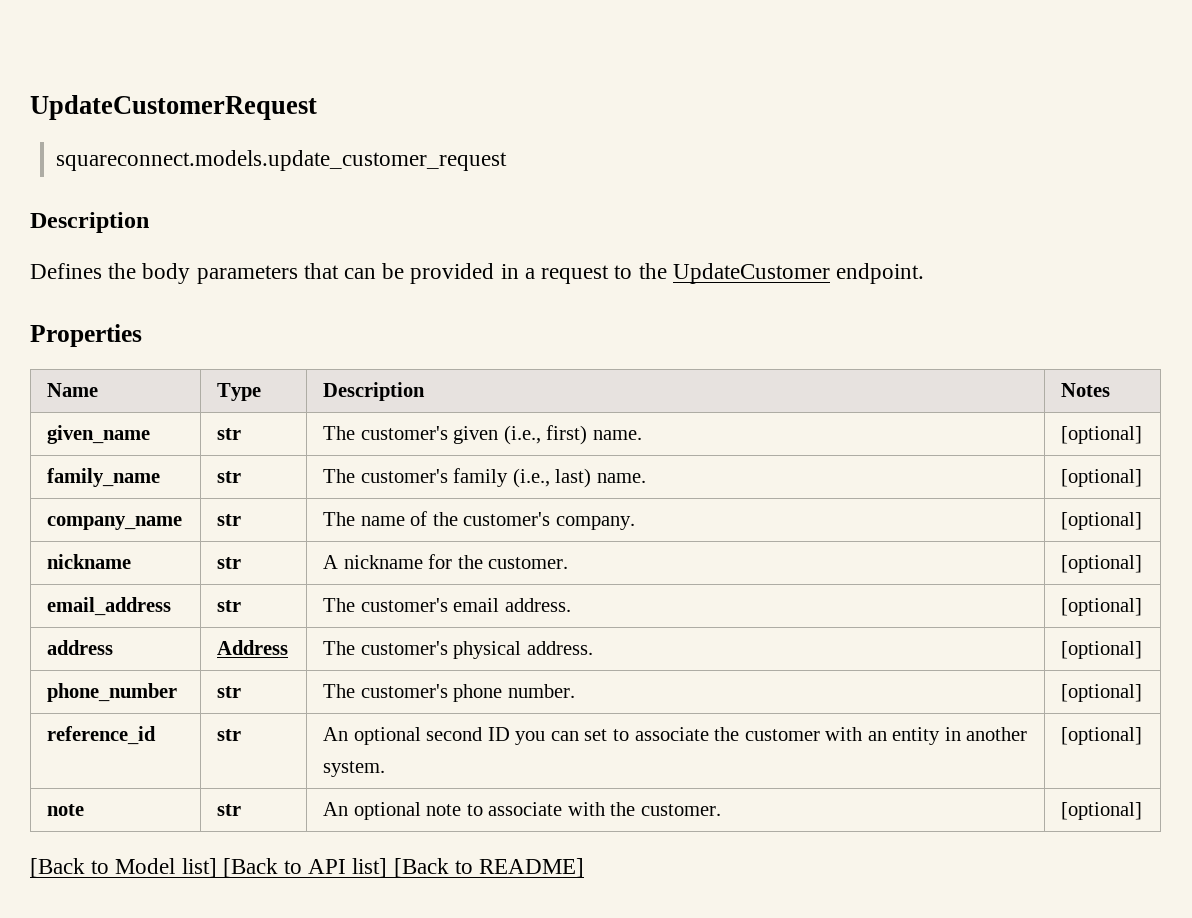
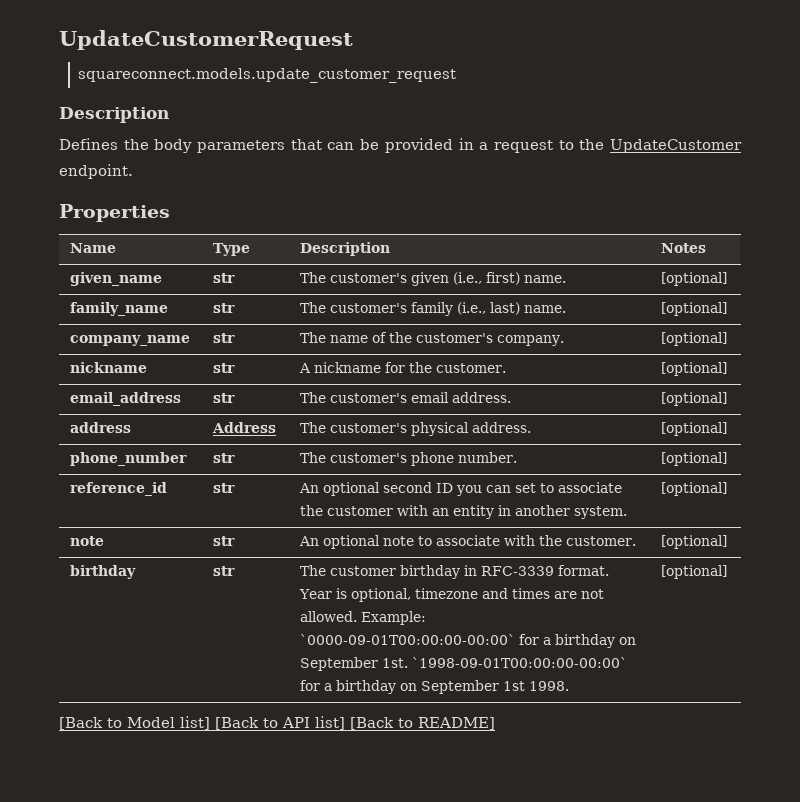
+ birthday | str | The customer birthday in RFC-3339 format. Year is optional, timezone and times are not allowed. Example: `0000-09-01T00:00:00-00:00` for a birthday on September 1st. `1998-09-01T00:00:00-00:00` for a birthday on September 1st 1998. | [optional]

